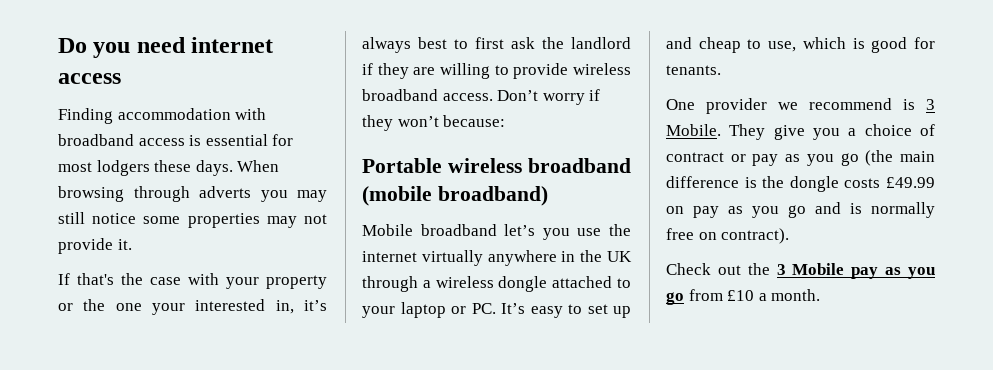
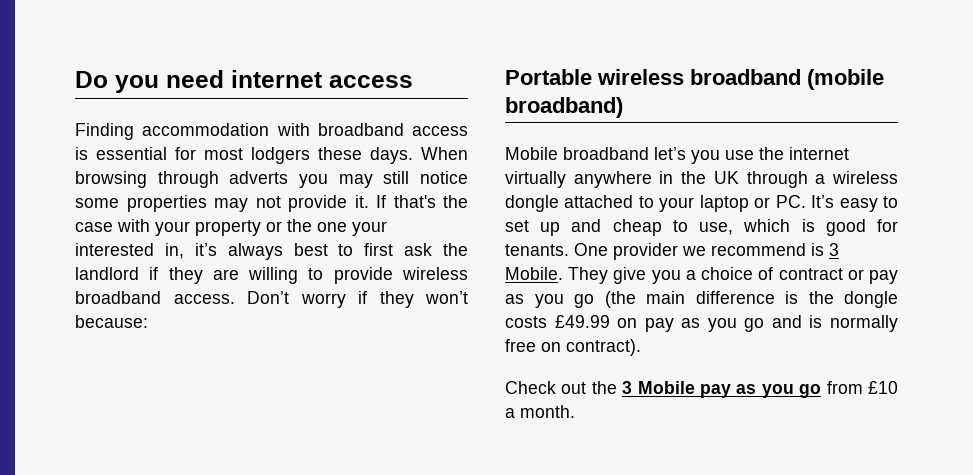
- When browsing through adverts you may still notice some properties may not provide it.
- If that's the case with your property or the one your interested in, it’s always best to first ask the landlord if they are willing to provide wireless broadband access.
+ When browsing through adverts you may still notice some properties may not provide it. If that's the case with your property or the one your interested in, it’s always best to first ask the landlord if they are willing to provide wireless broadband access.
- Mobile broadband let’s you use the internet virtually anywhere in the UK through a wireless dongle attached to your laptop or PC. It’s easy to set up and cheap to use, which is good for tenants.
- One provider we recommend is 3 Mobile.
+ Mobile broadband let’s you use the internet virtually anywhere in the UK through a wireless dongle attached to your laptop or PC. It’s easy to set up and cheap to use, which is good for tenants. One provider we recommend is 3 Mobile.

